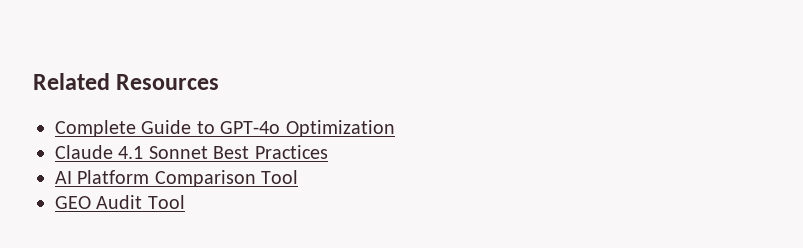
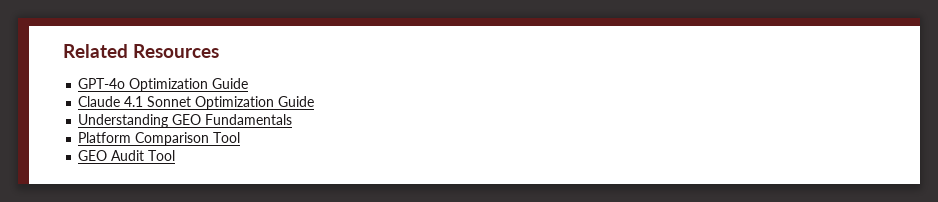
- Complete Guide to GPT-4o Optimization
+ GPT-4o Optimization Guide
- Claude 4.1 Sonnet Best Practices
- AI Platform Comparison Tool
+ Claude 4.1 Sonnet Optimization Guide
+ Understanding GEO Fundamentals
+ Platform Comparison Tool

